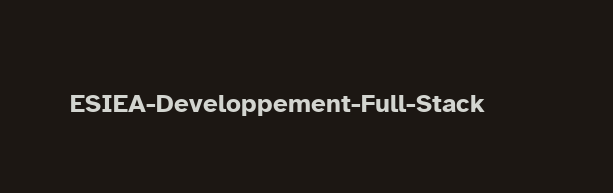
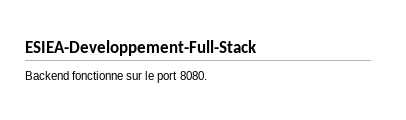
+ Backend fonctionne sur le port 8080.

